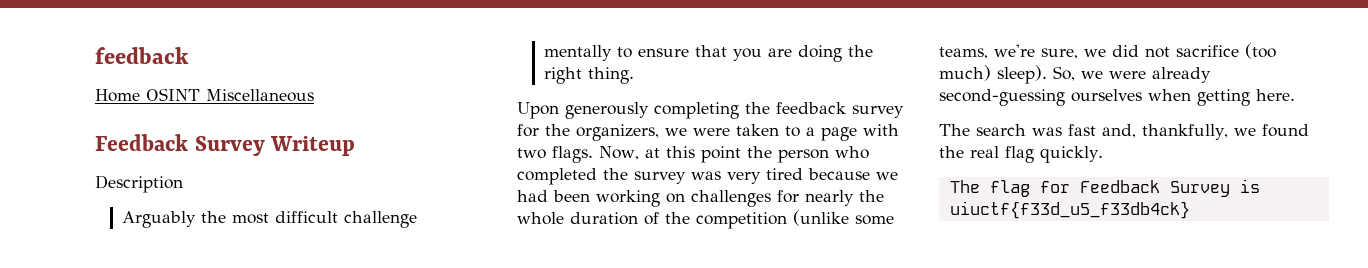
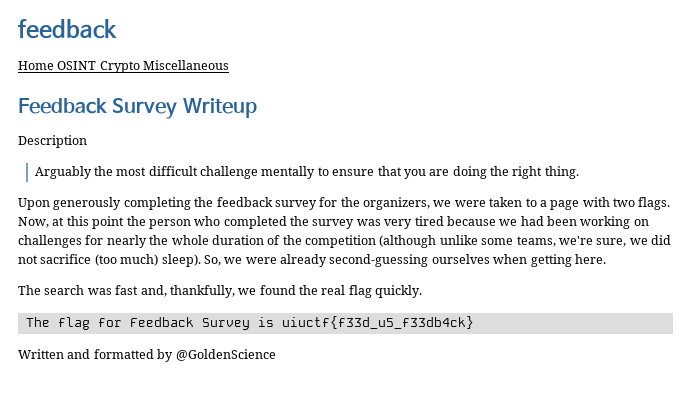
- Home OSINT Miscellaneous
+ Home OSINT Crypto Miscellaneous
- Now, at this point the person who completed the survey was very tired because we had been working on challenges for nearly the whole duration of the competition (unlike some teams, we're sure, we did not sacrifice (too much) sleep).
+ Now, at this point the person who completed the survey was very tired because we had been working on challenges for nearly the whole duration of the competition (although unlike some teams, we're sure, we did not sacrifice (too much) sleep).
+ Written and formatted by @GoldenScience

